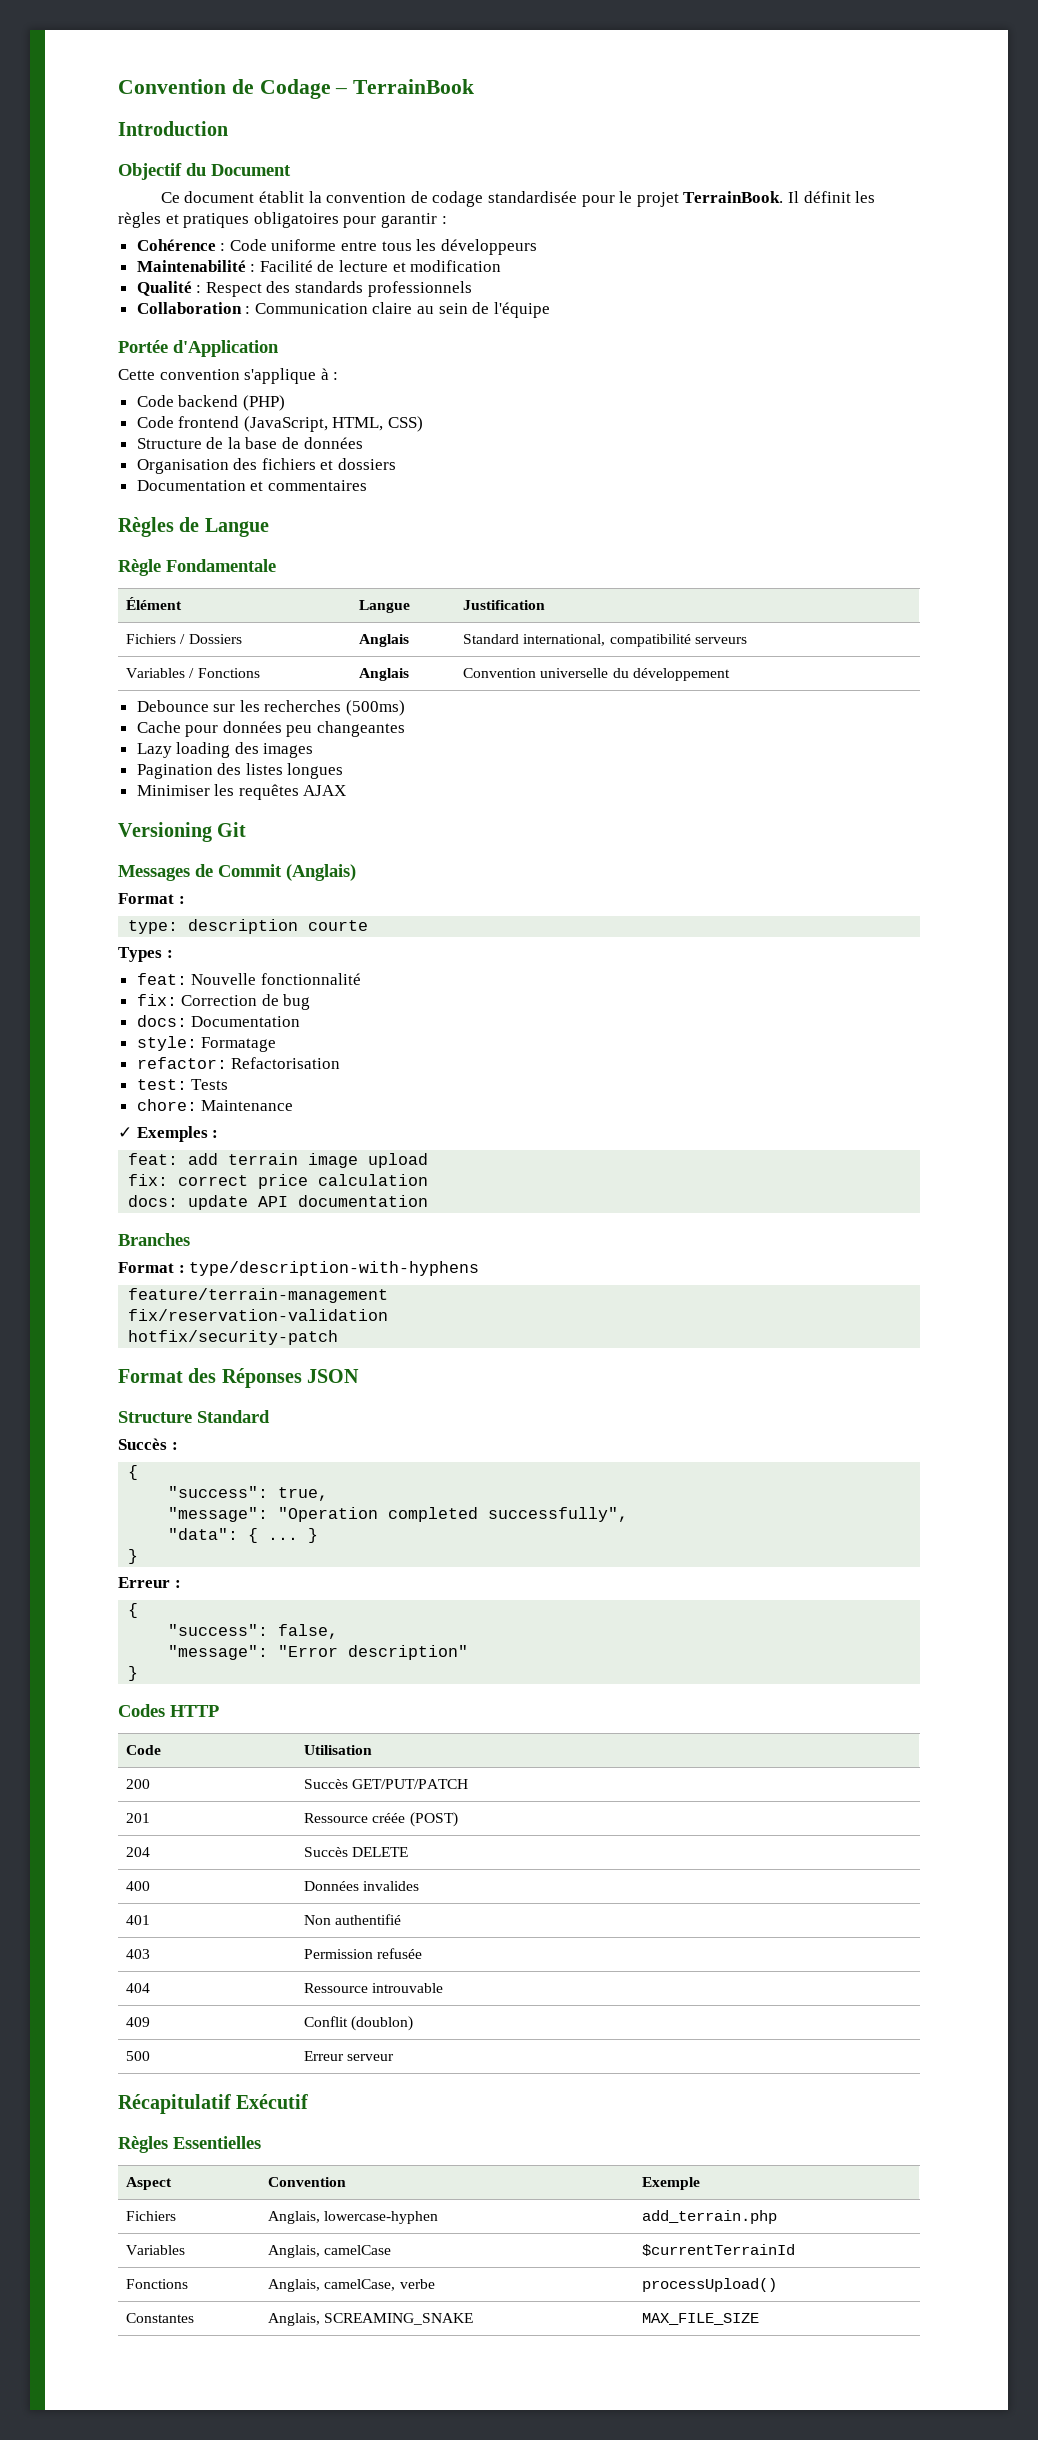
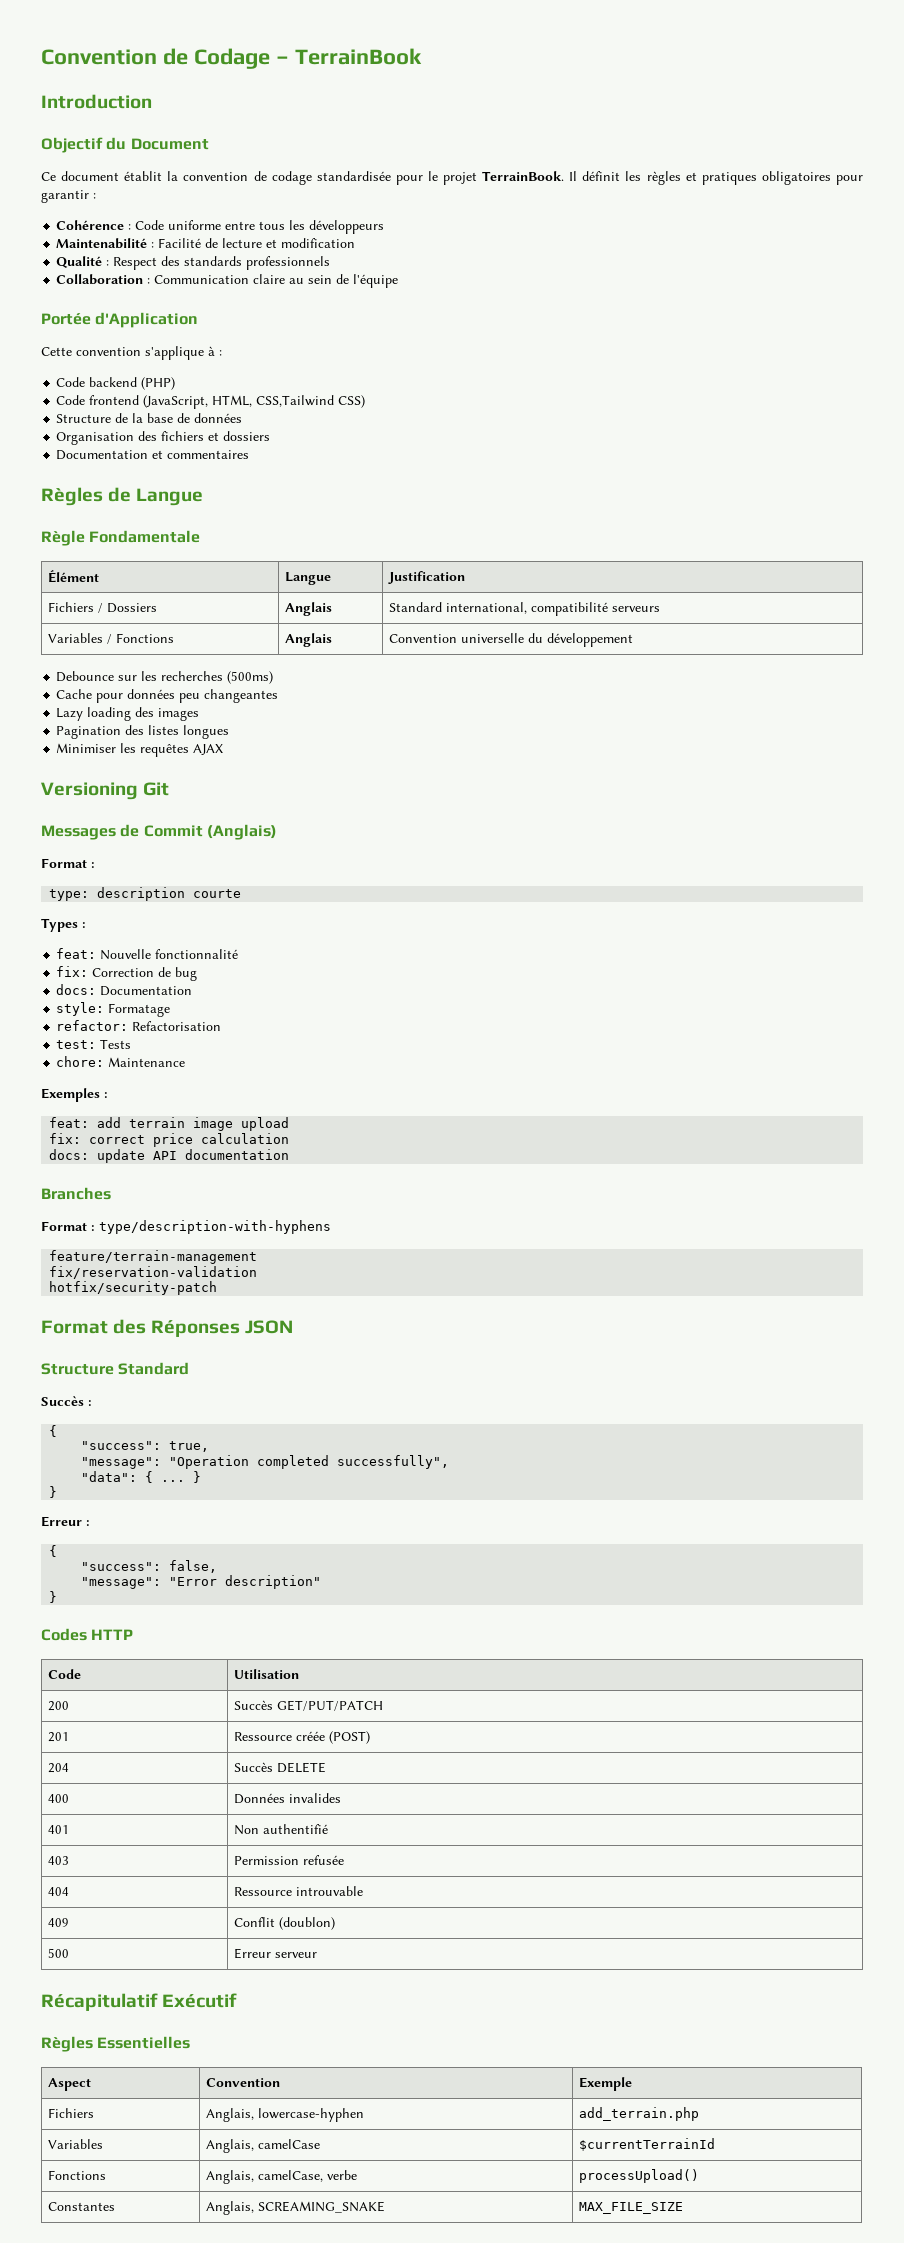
- Code frontend (JavaScript, HTML, CSS)
+ Code frontend (JavaScript, HTML, CSS,Tailwind CSS)
- ✓ Exemples :
+ Exemples :

